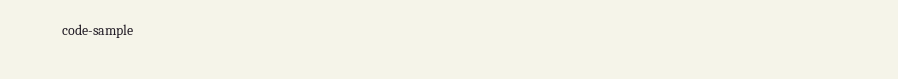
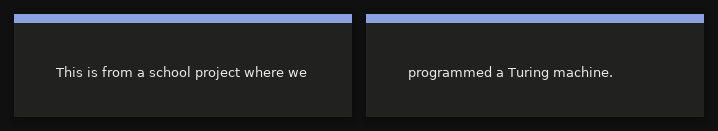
- code-sample
+ This is from a school project where we programmed a Turing machine.

